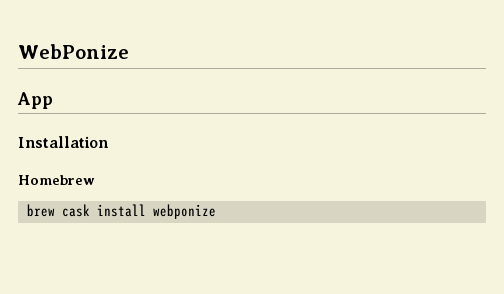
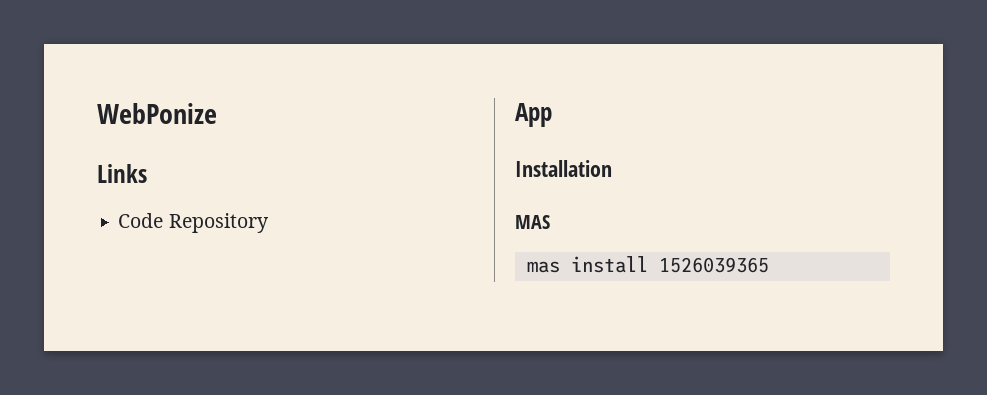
+ Links
+ Code Repository
- Homebrew
- brew cask install webponize
+ MAS
+ mas install 1526039365

